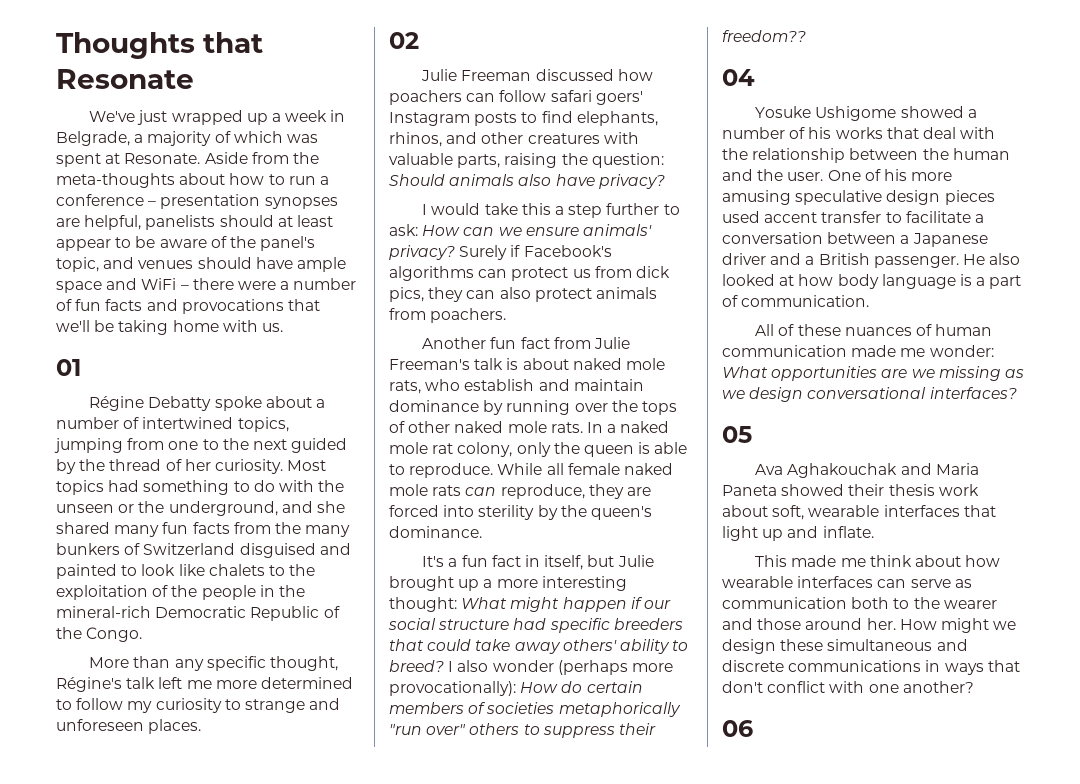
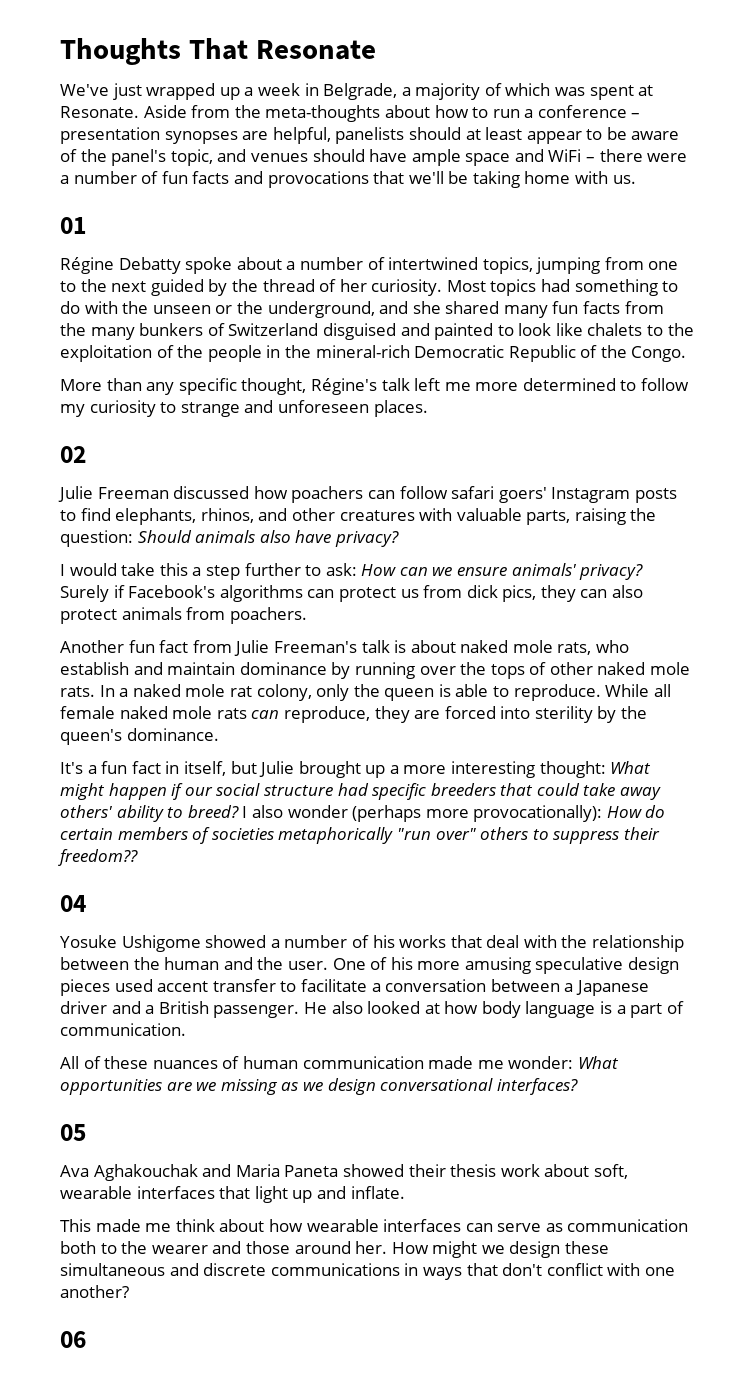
- Thoughts that Resonate
+ Thoughts That Resonate

